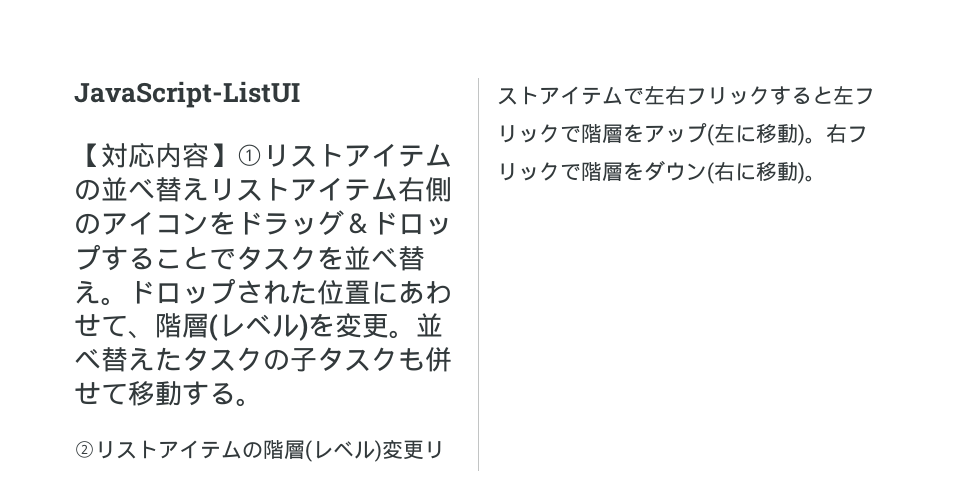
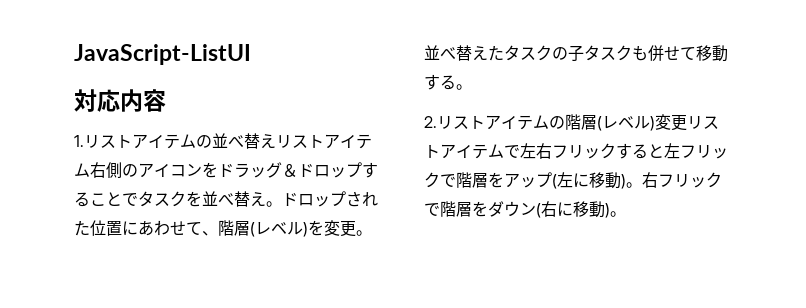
- 【対応内容】①リストアイテムの並べ替えリストアイテム右側のアイコンをドラッグ＆ドロップすることでタスクを並べ替え。
+ 対応内容
+ 1.リストアイテムの並べ替えリストアイテム右側のアイコンをドラッグ＆ドロップすることでタスクを並べ替え。
- ②リストアイテムの階層(レベル)変更リストアイテムで左右フリックすると左フリックで階層をアップ(左に移動)。
+ 2.リストアイテムの階層(レベル)変更リストアイテムで左右フリックすると左フリックで階層をアップ(左に移動)。

